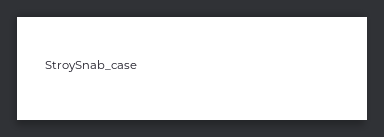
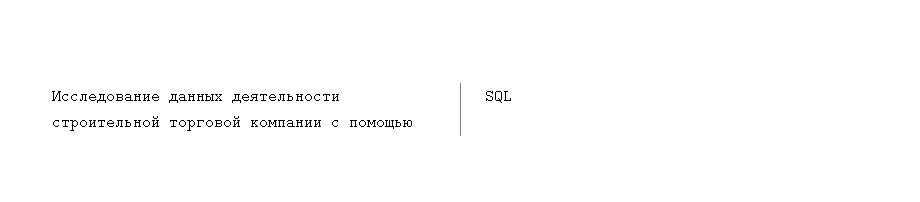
- StroySnab_case
+ Исследование данных деятельности строительной торговой компании с помощью SQL

